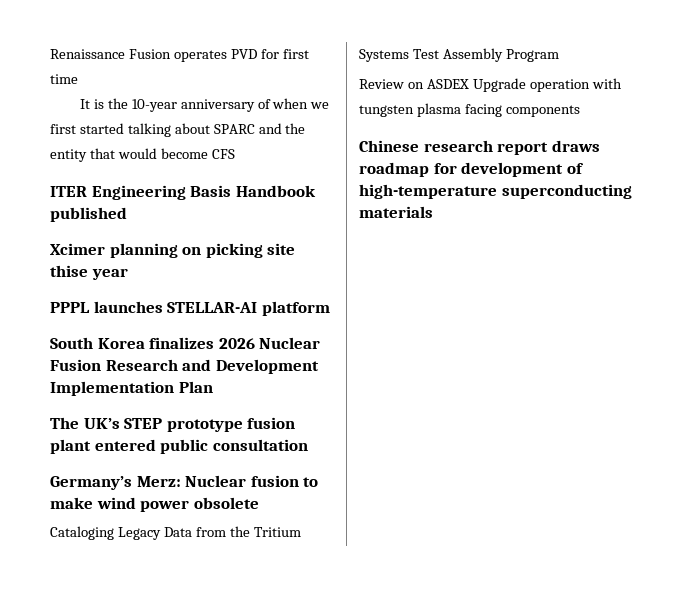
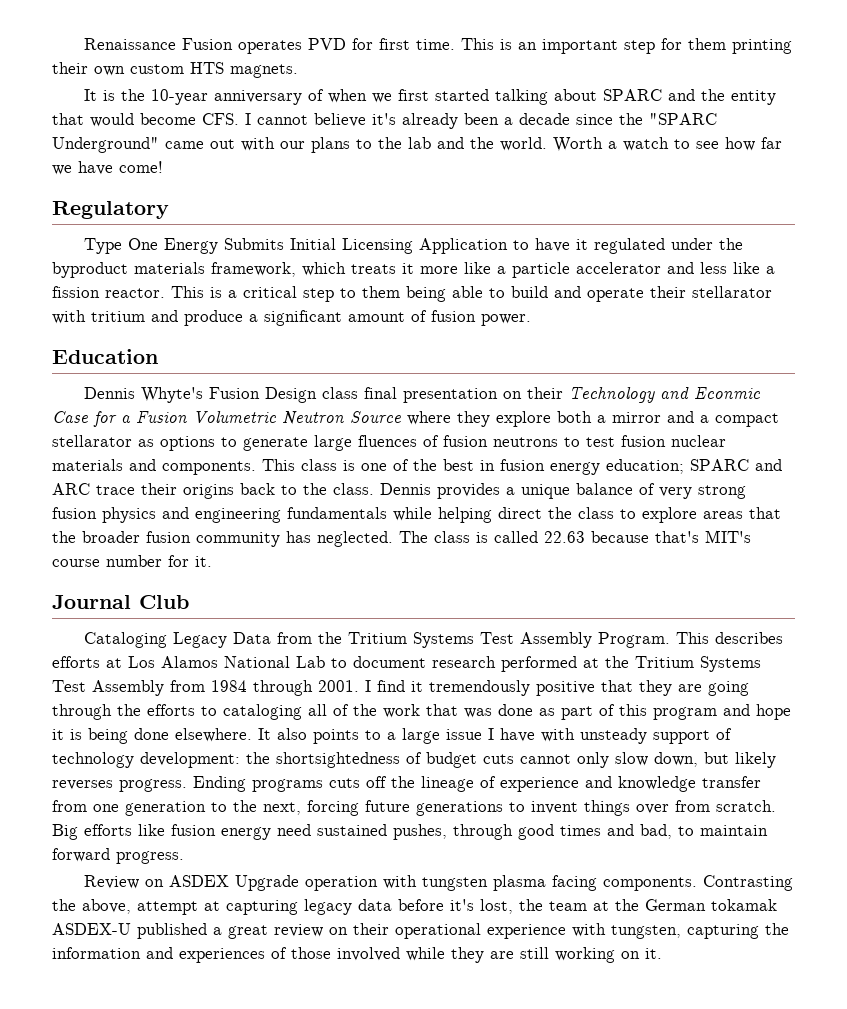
- Renaissance Fusion operates PVD for first time
+ Renaissance Fusion operates PVD for first time. This is an important step for them printing their own custom HTS magnets.
- It is the 10-year anniversary of when we first started talking about SPARC and the entity that would become CFS
- ITER Engineering Basis Handbook published
- Xcimer planning on picking site thise year
- PPPL launches STELLAR-AI platform
- South Korea finalizes 2026 Nuclear Fusion Research and Development Implementation Plan
- The UK’s STEP prototype fusion plant entered public consultation
- Germany’s Merz: Nuclear fusion to make wind power obsolete
+ It is the 10-year anniversary of when we first started talking about SPARC and the entity that would become CFS. I cannot believe it's already been a decade since the "SPARC Underground" came out with our plans to the lab and the world. Worth a watch to see how far we have come!
+ Regulatory
+ Type One Energy Submits Initial Licensing Application to have it regulated under the byproduct materials framework, which treats it more like a particle accelerator and less like a fission reactor. This is a critical step to them being able to build and operate their stellarator with tritium and produce a significant amount of fusion power.
+ Education
+ Dennis Whyte's Fusion Design class final presentation on their Technology and Econmic Case for a Fusion Volumetric Neutron Source where they explore both a mirror and a compact stellarator as options to generate large fluences of fusion neutrons to test fusion nuclear materials and components. This class is one of the best in fusion energy education; SPARC and ARC trace their origins back to the class. Dennis provides a unique balance of very strong fusion physics and engineering fundamentals while helping direct the class to explore areas that the broader fusion community has neglected. The class is called 22.63 because that's MIT's course number for it.
+ Journal Club
- Cataloging Legacy Data from the Tritium Systems Test Assembly Program
+ Cataloging Legacy Data from the Tritium Systems Test Assembly Program. This describes efforts at Los Alamos National Lab to document research performed at the Tritium Systems Test Assembly from 1984 through 2001. I find it tremendously positive that they are going through the efforts to cataloging all of the work that was done as part of this program and hope it is being done elsewhere. It also points to a large issue I have with unsteady support of technology development: the shortsightedness of budget cuts cannot only slow down, but likely reverses progress. Ending programs cuts off the lineage of experience and knowledge transfer from one generation to the next, forcing future generations to invent things over from scratch. Big efforts like fusion energy need sustained pushes, through good times and bad, to maintain forward progress.
- Review on ASDEX Upgrade operation with tungsten plasma facing components
- Chinese research report draws roadmap for development of high-temperature superconducting materials
+ Review on ASDEX Upgrade operation with tungsten plasma facing components. Contrasting the above, attempt at capturing legacy data before it's lost, the team at the German tokamak ASDEX-U published a great review on their operational experience with tungsten, capturing the information and experiences of those involved while they are still working on it.

